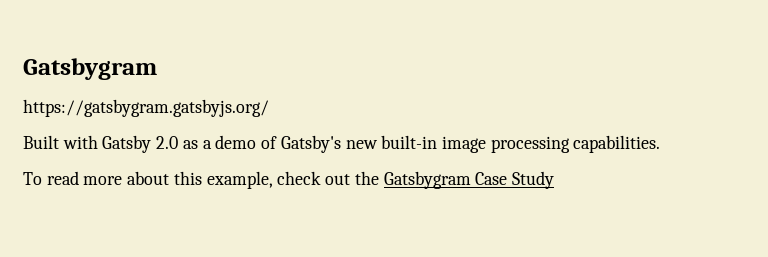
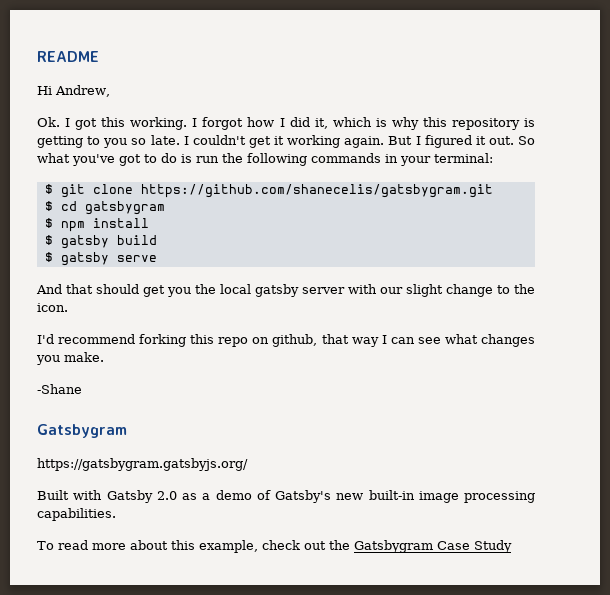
+ README
+ Hi Andrew,
+ Ok. I got this working. I forgot how I did it, which is why this repository is getting to you so late. I couldn't get it working again. But I figured it out. So what you've got to do is run the following commands in your terminal:
+ $ git clone https://github.com/shanecelis/gatsbygram.git
+ $ cd gatsbygram
+ $ npm install
+ $ gatsby build
+ $ gatsby serve
+ And that should get you the local gatsby server with our slight change to the icon.
+ I'd recommend forking this repo on github, that way I can see what changes you make.
+ -Shane

